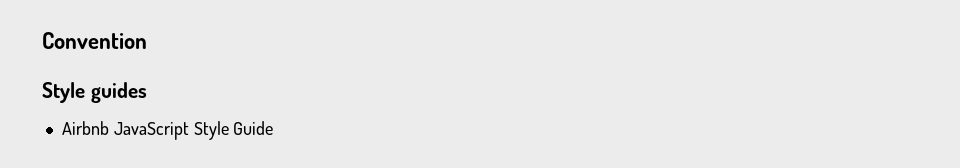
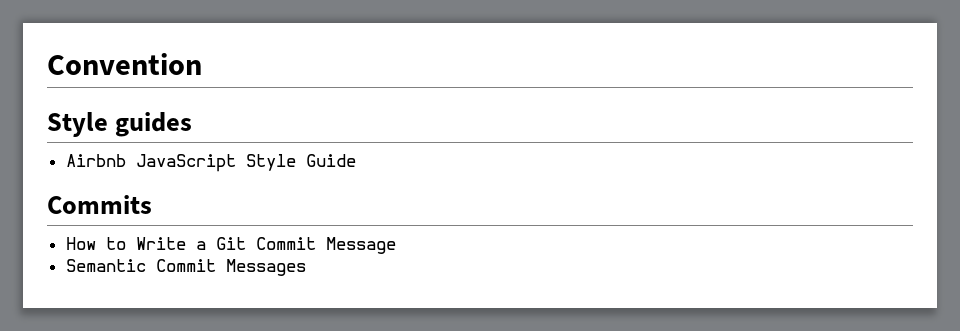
+ Commits
+ How to Write a Git Commit Message
+ Semantic Commit Messages

